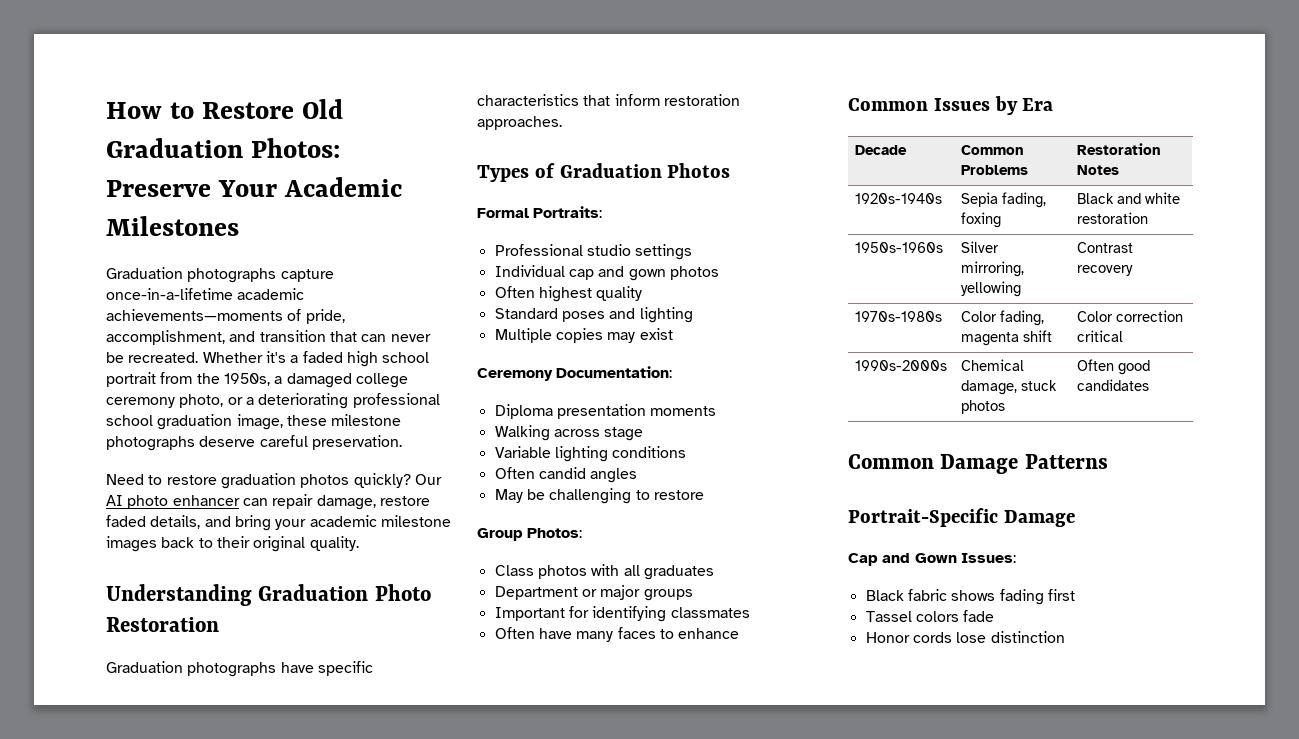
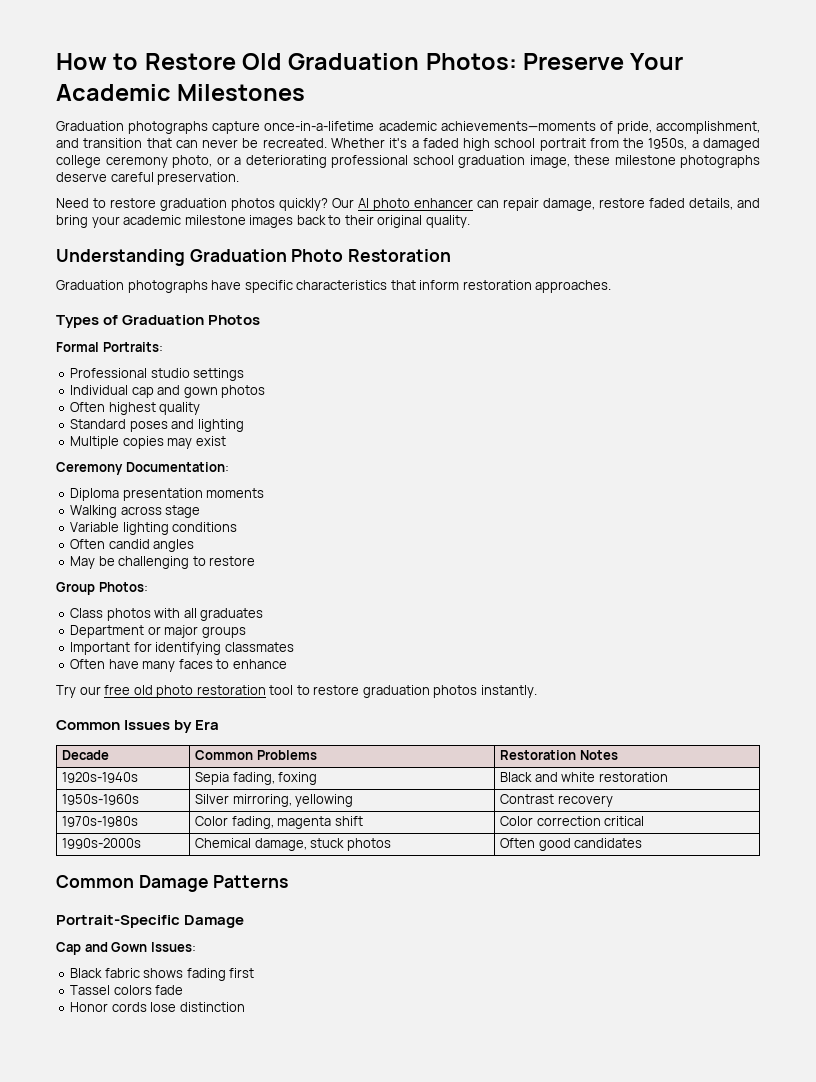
+ Try our free old photo restoration tool to restore graduation photos instantly.

